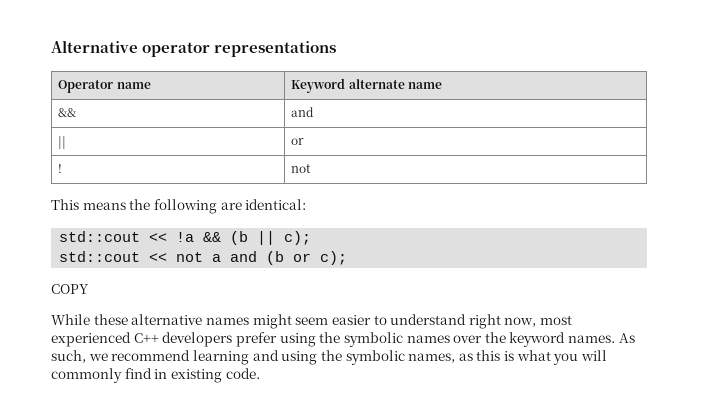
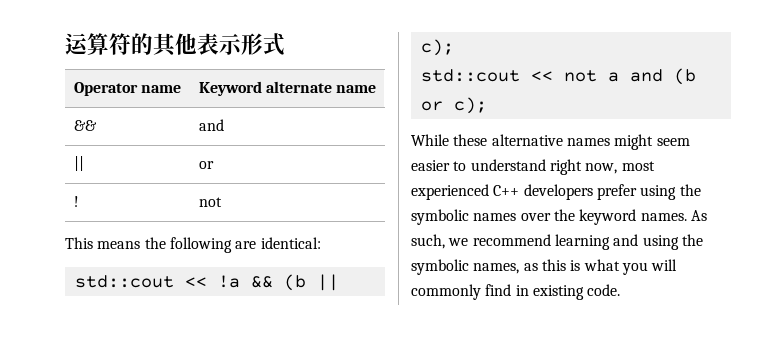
- Alternative operator representations
+ 运算符的其他表示形式
- COPY

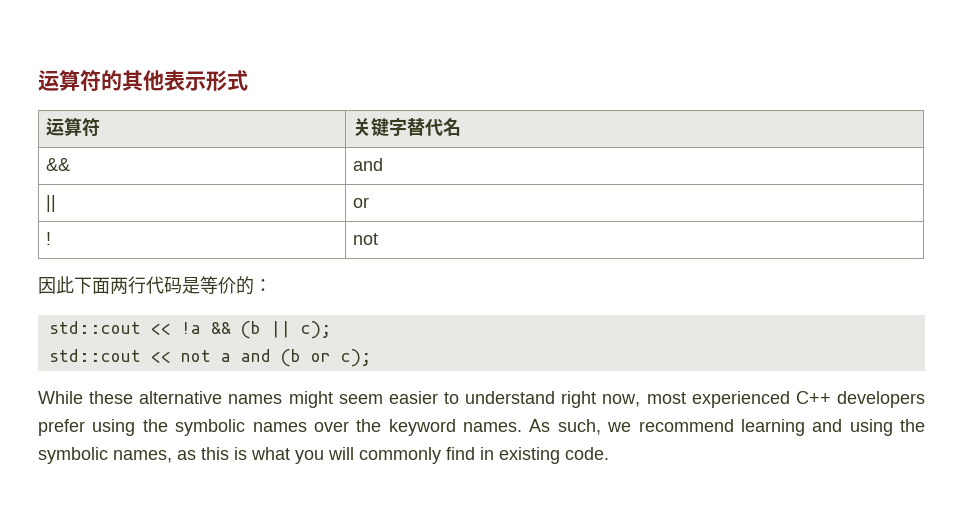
- Operator name | Keyword alternate name
+ 运算符 | 关键字替代名
- This means the following are identical:
+ 因此下面两行代码是等价的：

